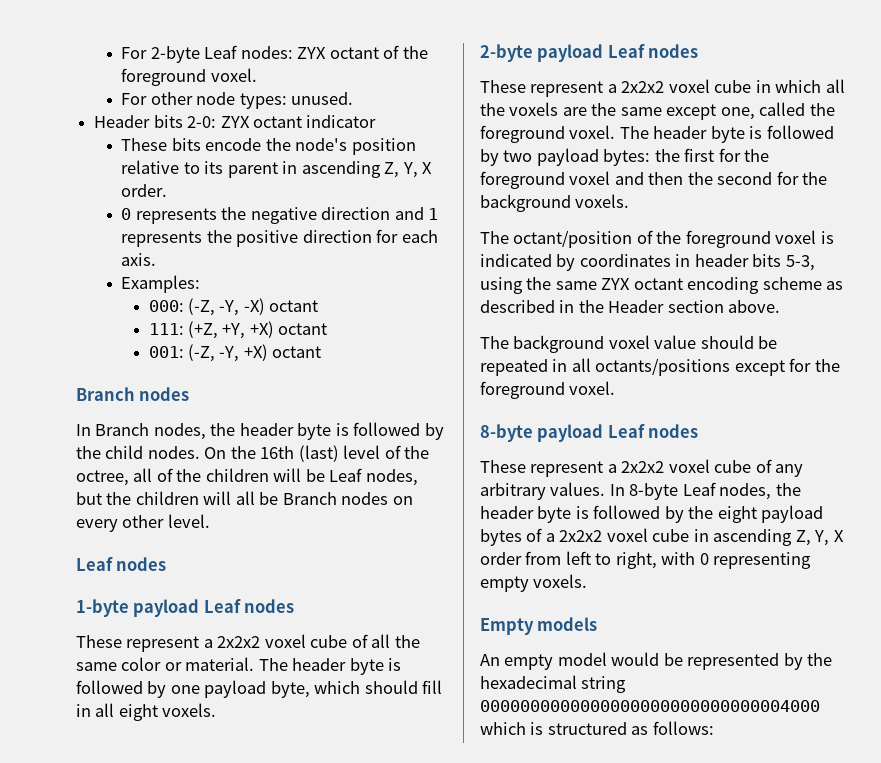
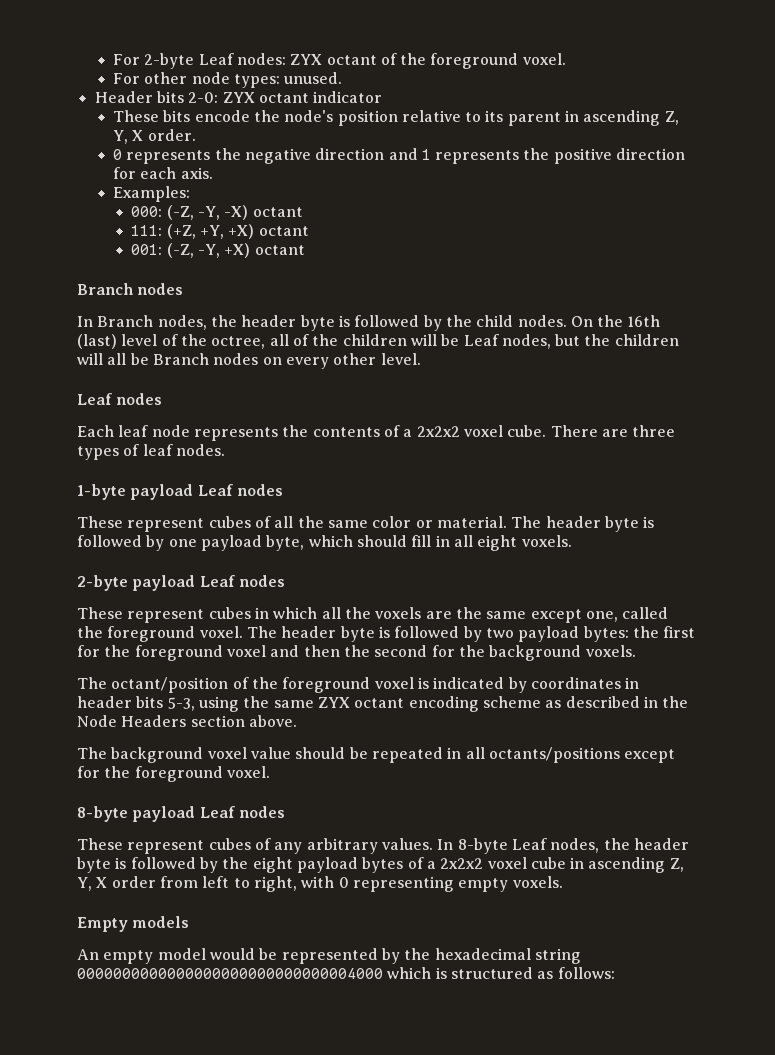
+ Each leaf node represents the contents of a 2x2x2 voxel cube. There are three types of leaf nodes.
- These represent a 2x2x2 voxel cube of all the same color or material.
+ These represent cubes of all the same color or material.
- These represent a 2x2x2 voxel cube in which all the voxels are the same except one, called the foreground voxel.
+ These represent cubes in which all the voxels are the same except one, called the foreground voxel.
- The octant/position of the foreground voxel is indicated by coordinates in header bits 5-3, using the same ZYX octant encoding scheme as described in the Header section above.
+ The octant/position of the foreground voxel is indicated by coordinates in header bits 5-3, using the same ZYX octant encoding scheme as described in the Node Headers section above.
- These represent a 2x2x2 voxel cube of any arbitrary values.
+ These represent cubes of any arbitrary values.

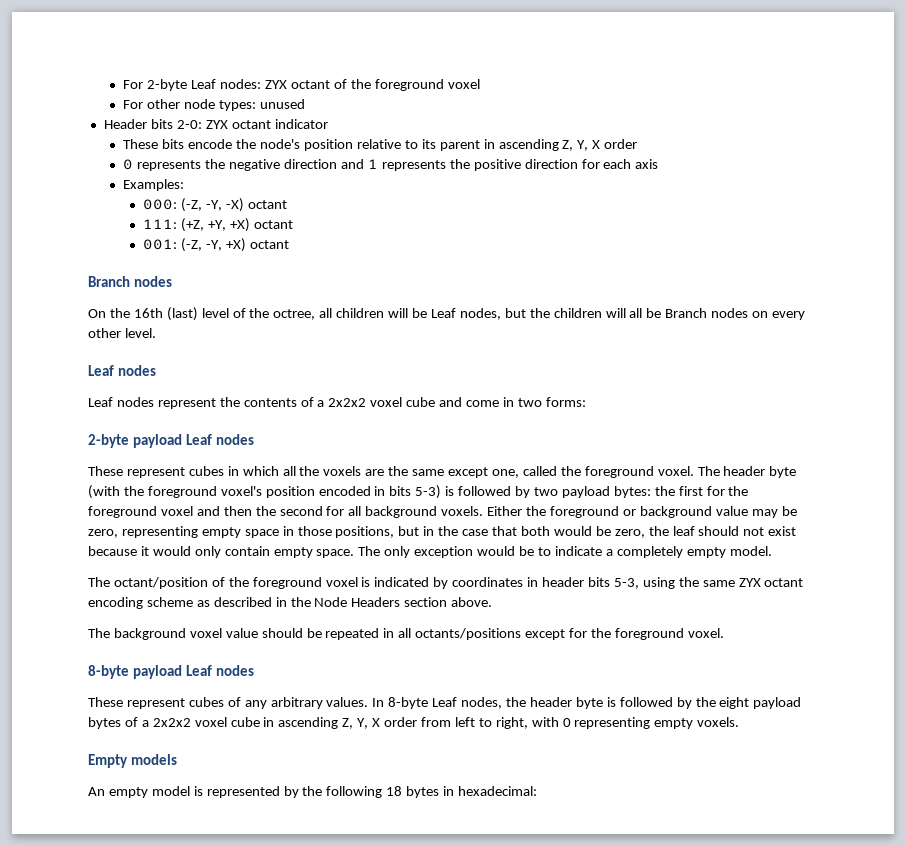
- For 2-byte Leaf nodes: ZYX octant of the foreground voxel.
+ For 2-byte Leaf nodes: ZYX octant of the foreground voxel
- For other node types: unused.
+ For other node types: unused
- These bits encode the node's position relative to its parent in ascending Z, Y, X order.
+ These bits encode the node's position relative to its parent in ascending Z, Y, X order
- 0 represents the negative direction and 1 represents the positive direction for each axis.
+ 0 represents the negative direction and 1 represents the positive direction for each axis
- In Branch nodes, the header byte is followed by the child nodes. On the 16th (last) level of the octree, all of the children will be Leaf nodes, but the children will all be Branch nodes on every other level.
+ On the 16th (last) level of the octree, all children will be Leaf nodes, but the children will all be Branch nodes on every other level.
- Each leaf node represents the contents of a 2x2x2 voxel cube. There are three types of leaf nodes.
- 1-byte payload Leaf nodes
- These represent cubes of all the same color or material. The header byte is followed by one payload byte, which should fill in all eight voxels.
+ Leaf nodes represent the contents of a 2x2x2 voxel cube and come in two forms:
- The header byte is followed by two payload bytes: the first for the foreground voxel and then the second for the background voxels.
+ The header byte (with the foreground voxel's position encoded in bits 5-3) is followed by two payload bytes: the first for the foreground voxel and then the second for all background voxels. Either the foreground or background value may be zero, representing empty space in those positions, but in the case that both would be zero, the leaf should not exist because it would only contain empty space. The only exception would be to indicate a completely empty model.
- An empty model would be represented by the hexadecimal string 0000000000000000000000000000004000 which is structured as follows:
+ An empty model is represented by the following 18 bytes in hexadecimal:

